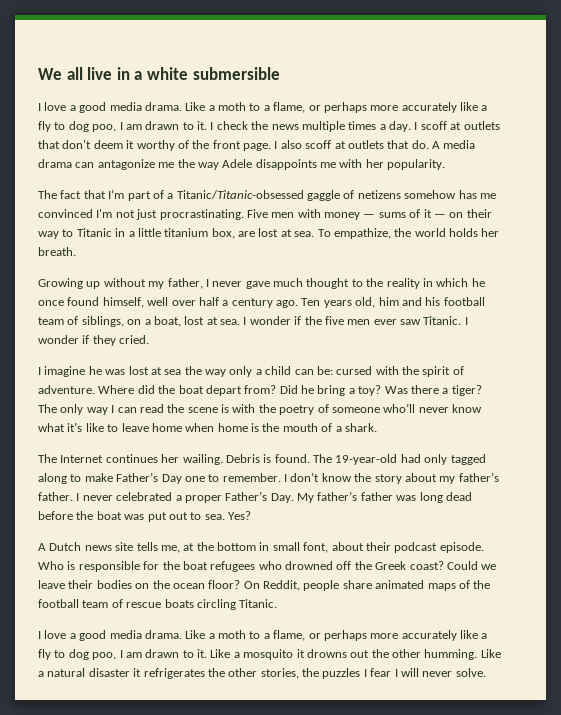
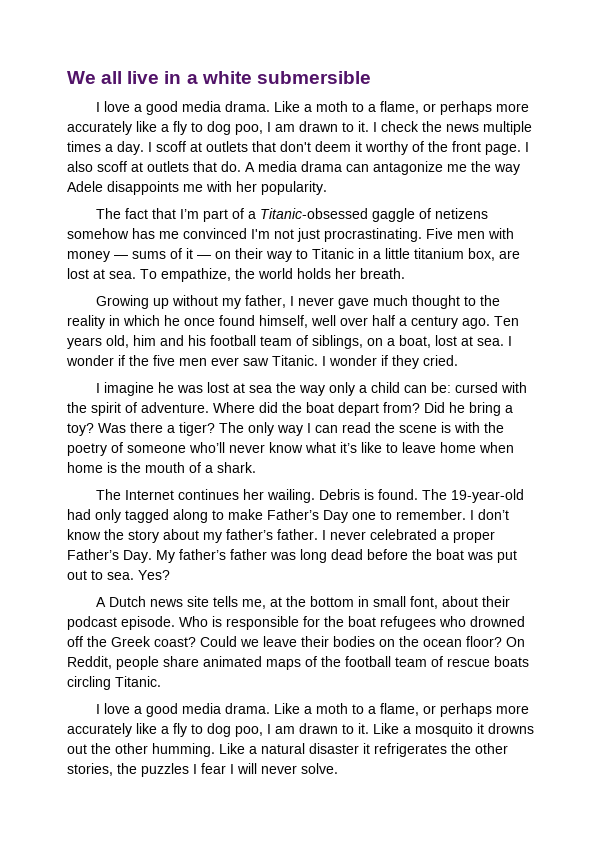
- The fact that I’m part of a Titanic/Titanic-obsessed gaggle of netizens somehow has me convinced I'm not just procrastinating.
+ The fact that I’m part of a Titanic-obsessed gaggle of netizens somehow has me convinced I'm not just procrastinating.

